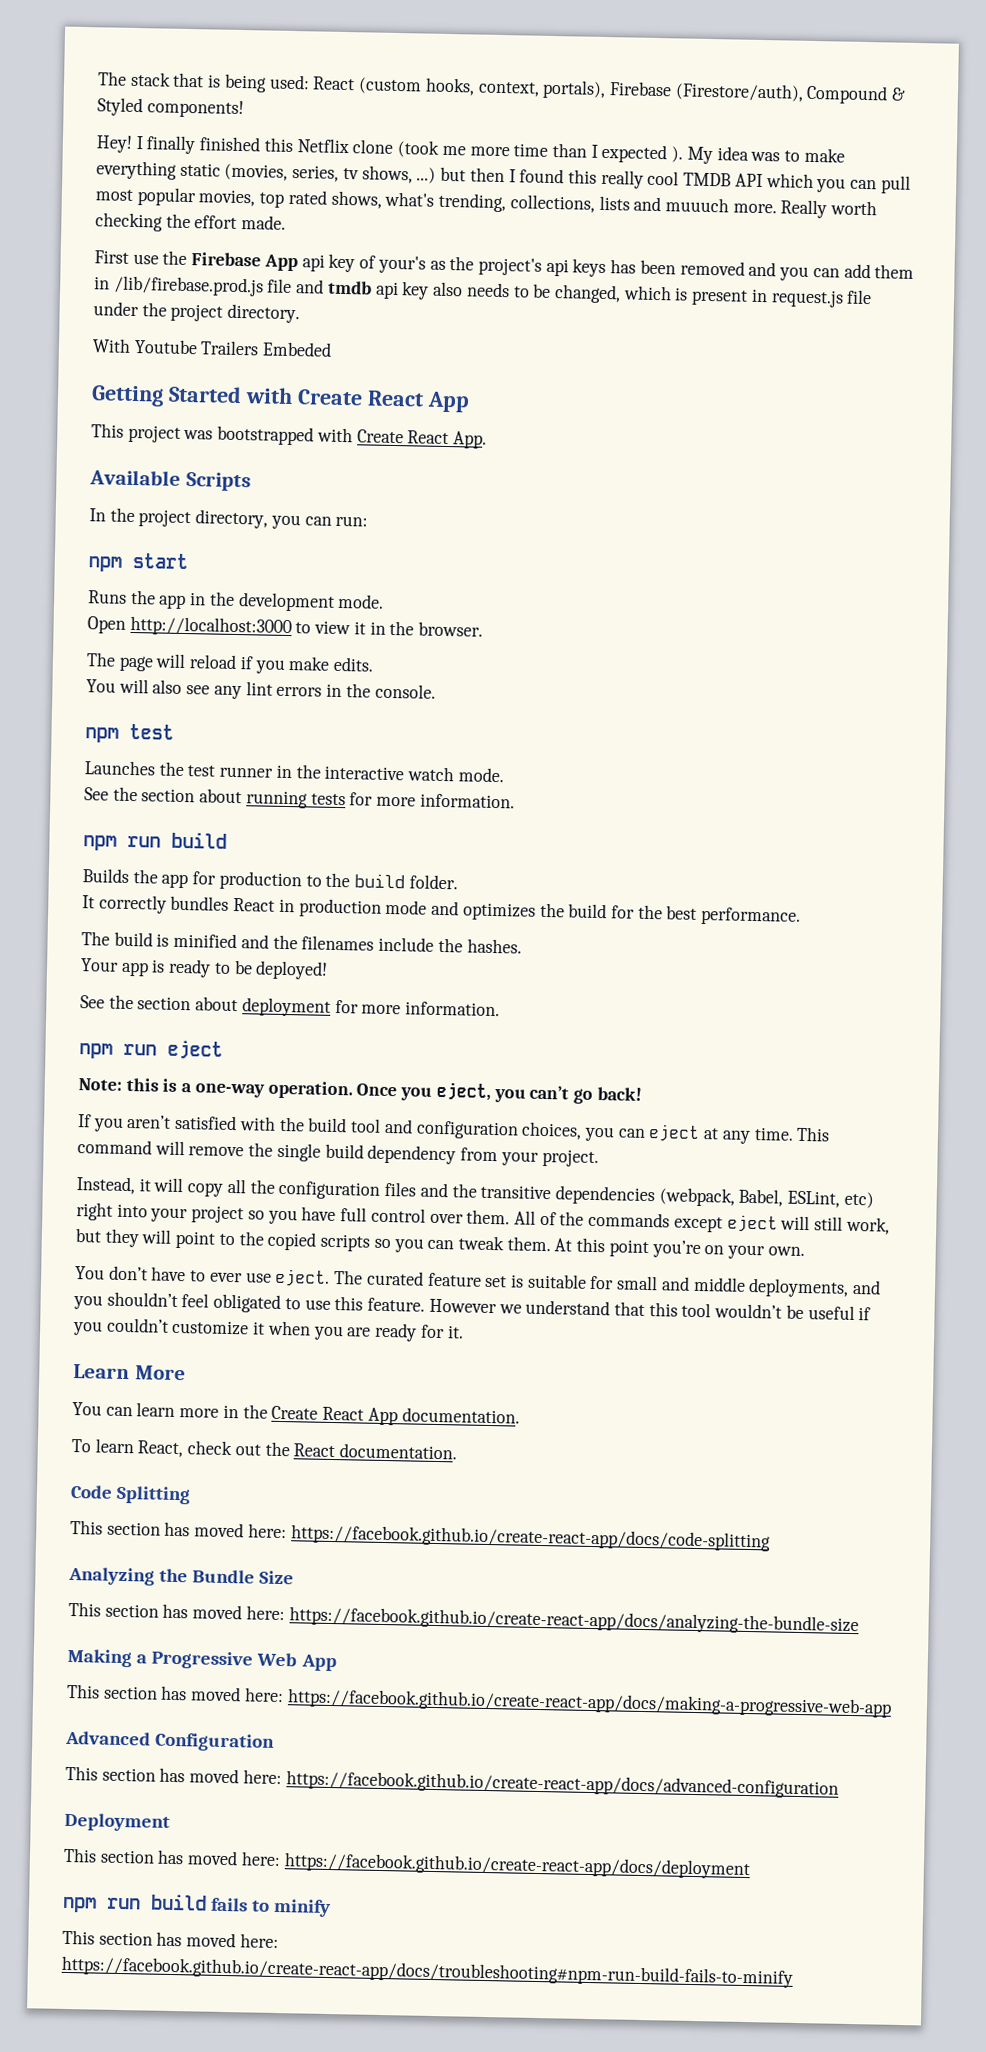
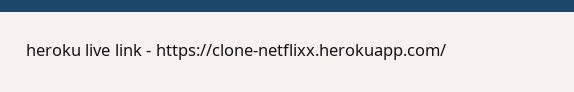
- The stack that is being used: React (custom hooks, context, portals), Firebase (Firestore/auth), Compound & Styled components!
- Hey! I finally finished this Netflix clone (took me more time than I expected ). My idea was to make everything static (movies, series, tv shows, ...) but then I found this really cool TMDB API which you can pull most popular movies, top rated shows, what's trending, collections, lists and muuuch more. Really worth checking the effort made.
- First use the Firebase App api key of your's as the project's api keys has been removed and you can add them in /lib/firebase.prod.js file and tmdb api key also needs to be changed, which is present in request.js file under the project directory.
- With Youtube Trailers Embeded
- Getting Started with Create React App
- This project was bootstrapped with Create React App.
- Available Scripts
- In the project directory, you can run:
- npm start
- Runs the app in the development mode.
- Open http://localhost:3000 to view it in the browser.
- The page will reload if you make edits.
- You will also see any lint errors in the console.
- npm test
- Launches the test runner in the interactive watch mode.
- See the section about running tests for more information.
- npm run build
- Builds the app for production to the build folder.
- It correctly bundles React in production mode and optimizes the build for the best performance.
- The build is minified and the filenames include the hashes.
- Your app is ready to be deployed!
- See the section about deployment for more information.
- npm run eject
- Note: this is a one-way operation. Once you eject, you can’t go back!
- If you aren’t satisfied with the build tool and configuration choices, you can eject at any time. This command will remove the single build dependency from your project.
- Instead, it will copy all the configuration files and the transitive dependencies (webpack, Babel, ESLint, etc) right into your project so you have full control over them. All of the commands except eject will still work, but they will point to the copied scripts so you can tweak them. At this point you’re on your own.
- You don’t have to ever use eject. The curated feature set is suitable for small and middle deployments, and you shouldn’t feel obligated to use this feature. However we understand that this tool wouldn’t be useful if you couldn’t customize it when you are ready for it.
- Learn More
- You can learn more in the Create React App documentation.
- To learn React, check out the React documentation.
- Code Splitting
- This section has moved here: https://facebook.github.io/create-react-app/docs/code-splitting
- Analyzing the Bundle Size
- This section has moved here: https://facebook.github.io/create-react-app/docs/analyzing-the-bundle-size
- Making a Progressive Web App
- This section has moved here: https://facebook.github.io/create-react-app/docs/making-a-progressive-web-app
- Advanced Configuration
- This section has moved here: https://facebook.github.io/create-react-app/docs/advanced-configuration
- Deployment
- This section has moved here: https://facebook.github.io/create-react-app/docs/deployment
- npm run build fails to minify
- This section has moved here: https://facebook.github.io/create-react-app/docs/troubleshooting#npm-run-build-fails-to-minify
+ heroku live link - https://clone-netflixx.herokuapp.com/

